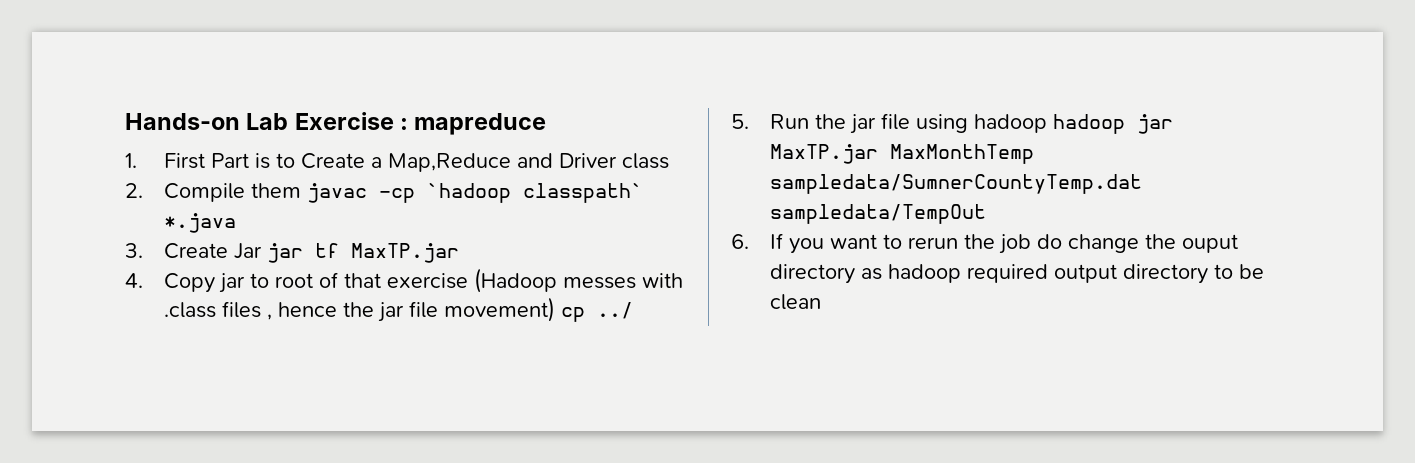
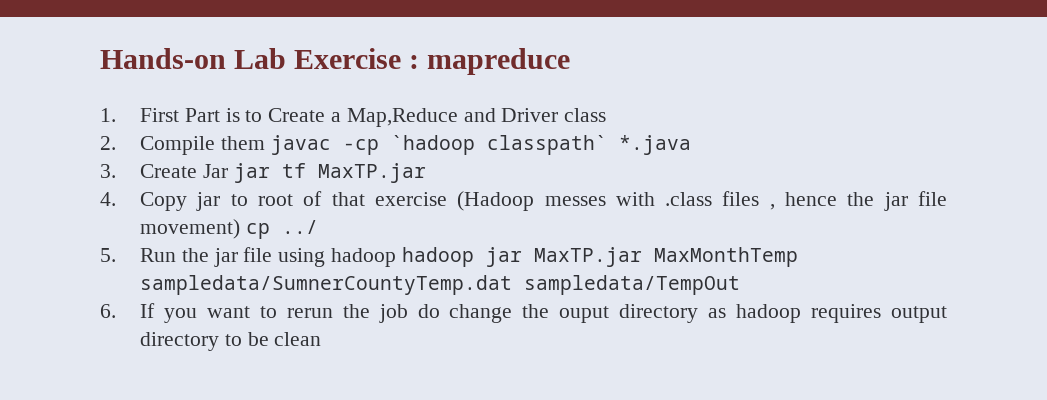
- 6. If you want to rerun the job do change the ouput directory as hadoop required output directory to be clean
+ 6. If you want to rerun the job do change the ouput directory as hadoop requires output directory to be clean

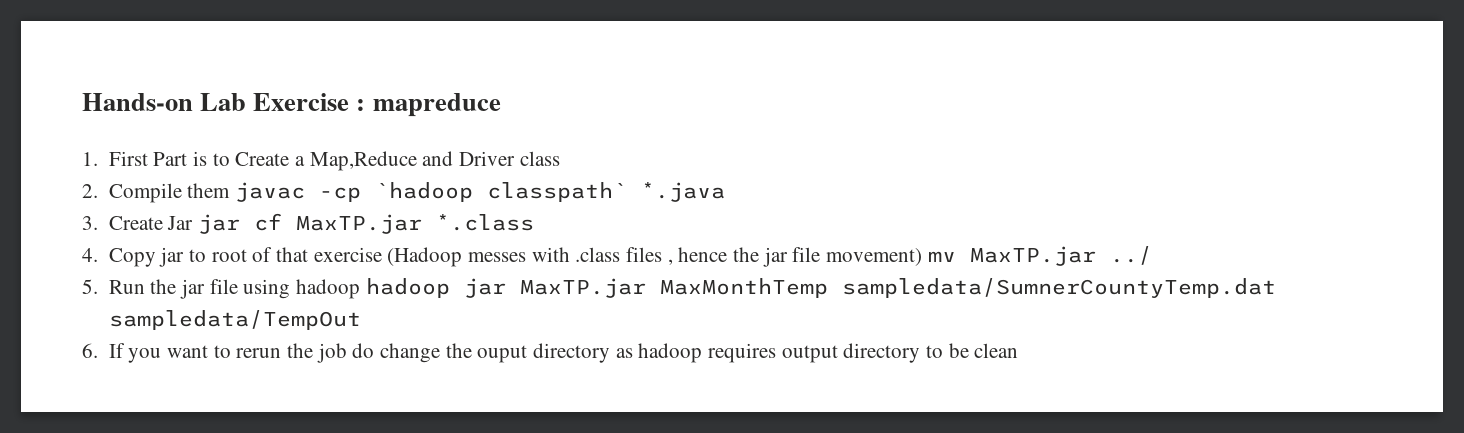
- 3. Create Jar jar tf MaxTP.jar
+ 3. Create Jar jar cf MaxTP.jar *.class
- 4. Copy jar to root of that exercise (Hadoop messes with .class files , hence the jar file movement) cp ../
+ 4. Copy jar to root of that exercise (Hadoop messes with .class files , hence the jar file movement) mv MaxTP.jar ../

